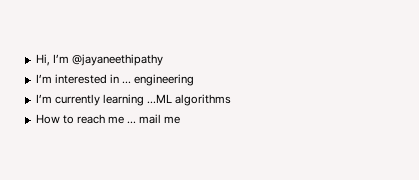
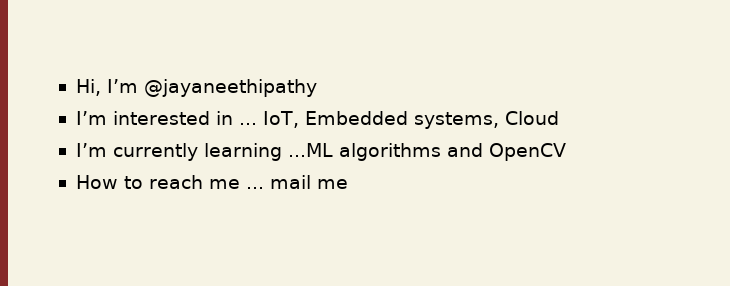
- I’m interested in ... engineering
+ I’m interested in ... IoT, Embedded systems, Cloud
- I’m currently learning ...ML algorithms
+ I’m currently learning ...ML algorithms and OpenCV

